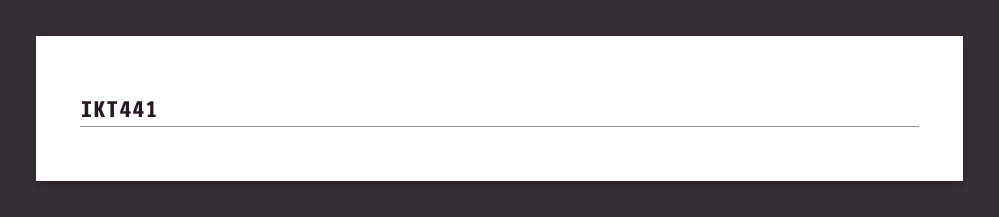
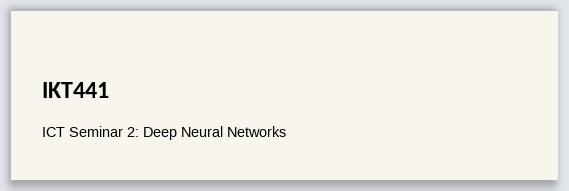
+ ICT Seminar 2: Deep Neural Networks

